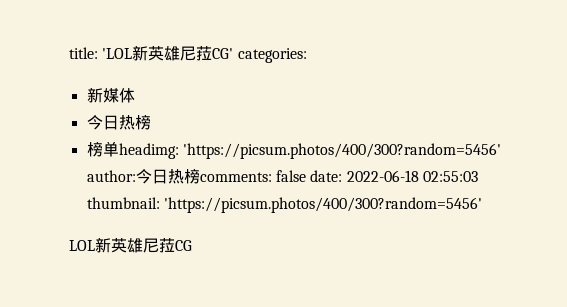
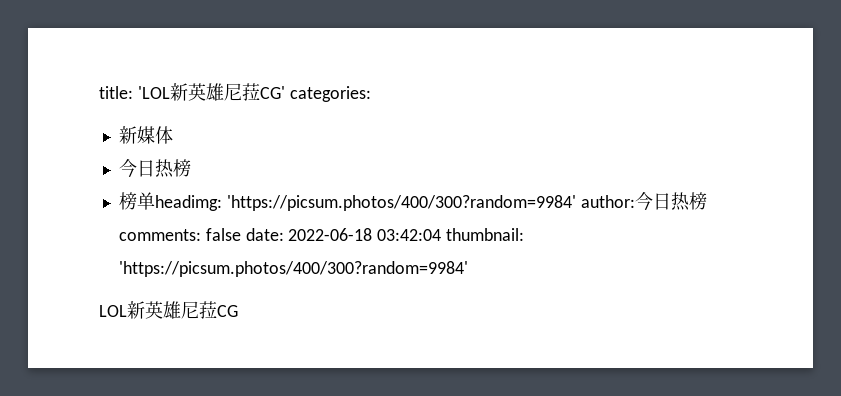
- 榜单headimg: 'https://picsum.photos/400/300?random=5456' author:今日热榜comments: false date: 2022-06-18 02:55:03 thumbnail: 'https://picsum.photos/400/300?random=5456'
+ 榜单headimg: 'https://picsum.photos/400/300?random=9984' author:今日热榜comments: false date: 2022-06-18 03:42:04 thumbnail: 'https://picsum.photos/400/300?random=9984'

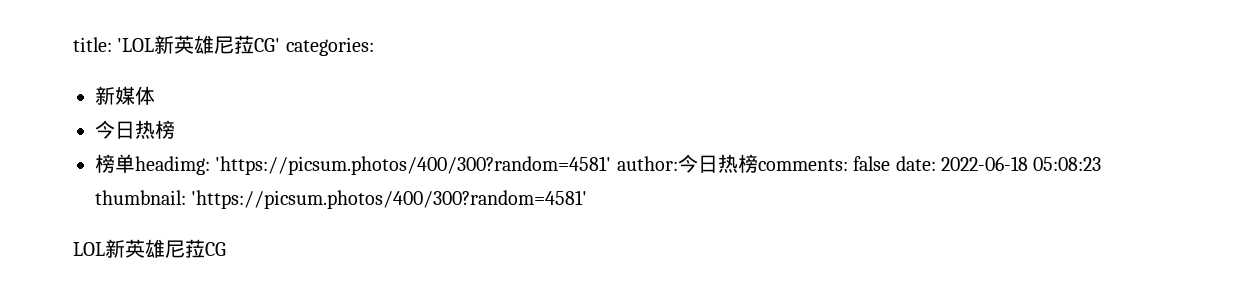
- 榜单headimg: 'https://picsum.photos/400/300?random=9984' author:今日热榜comments: false date: 2022-06-18 03:42:04 thumbnail: 'https://picsum.photos/400/300?random=9984'
+ 榜单headimg: 'https://picsum.photos/400/300?random=4581' author:今日热榜comments: false date: 2022-06-18 05:08:23 thumbnail: 'https://picsum.photos/400/300?random=4581'

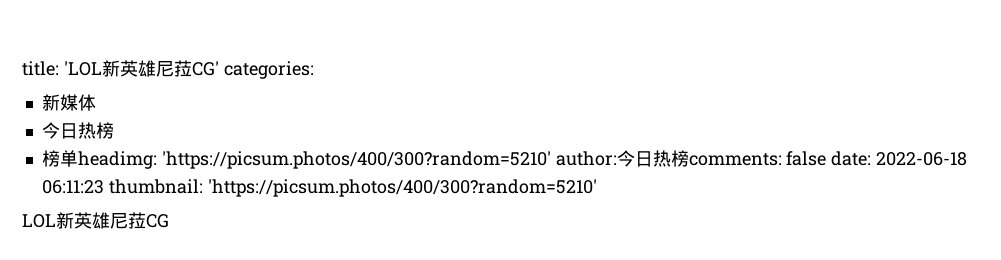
- 榜单headimg: 'https://picsum.photos/400/300?random=4581' author:今日热榜comments: false date: 2022-06-18 05:08:23 thumbnail: 'https://picsum.photos/400/300?random=4581'
+ 榜单headimg: 'https://picsum.photos/400/300?random=5210' author:今日热榜comments: false date: 2022-06-18 06:11:23 thumbnail: 'https://picsum.photos/400/300?random=5210'

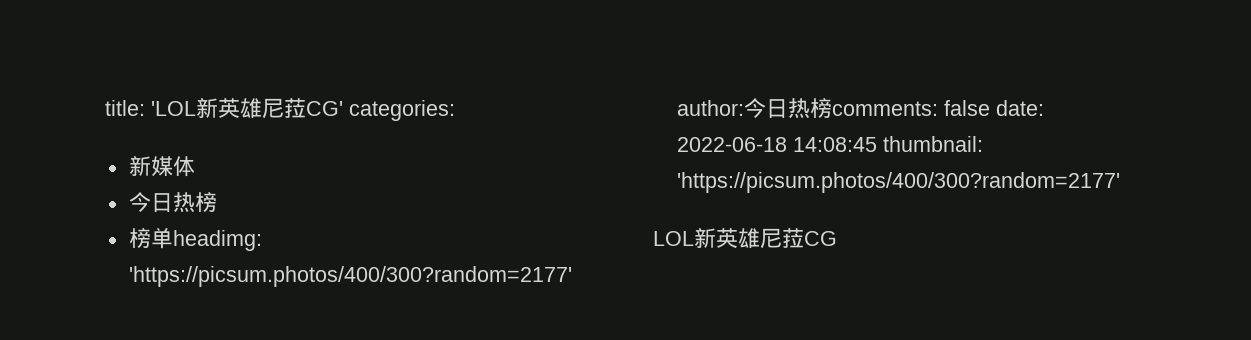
- 榜单headimg: 'https://picsum.photos/400/300?random=5210' author:今日热榜comments: false date: 2022-06-18 06:11:23 thumbnail: 'https://picsum.photos/400/300?random=5210'
+ 榜单headimg: 'https://picsum.photos/400/300?random=2177' author:今日热榜comments: false date: 2022-06-18 14:08:45 thumbnail: 'https://picsum.photos/400/300?random=2177'

